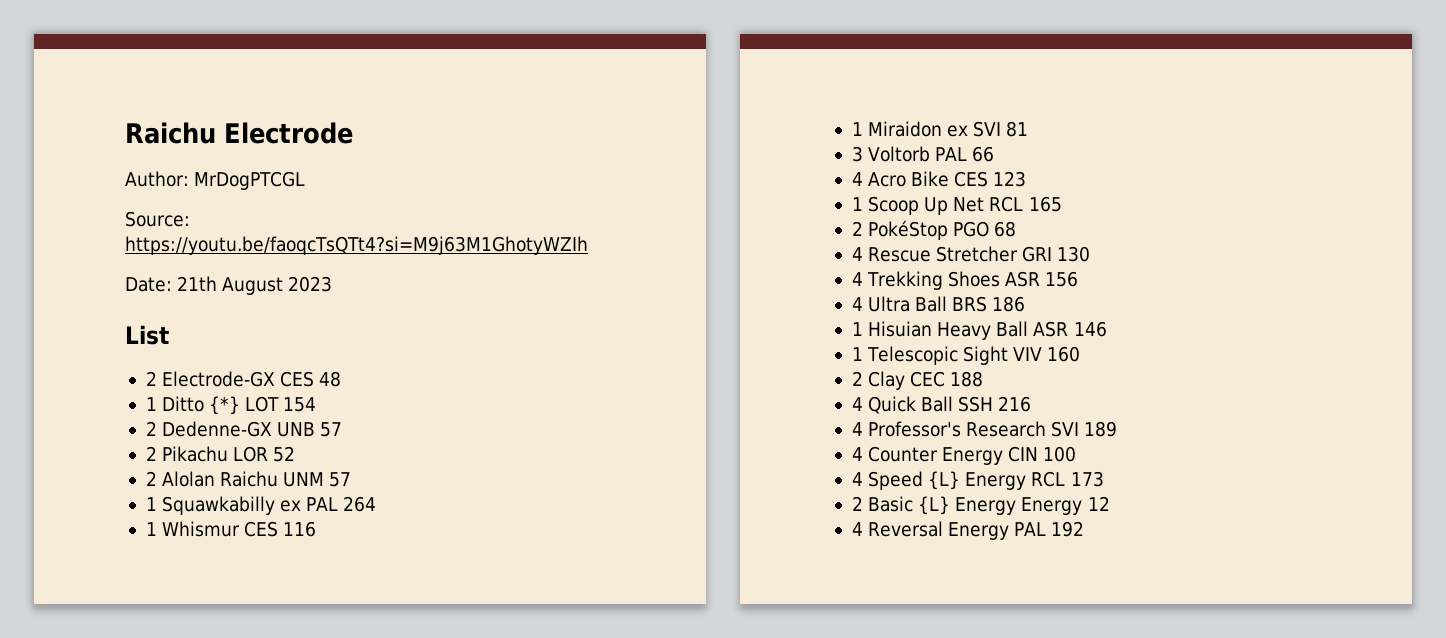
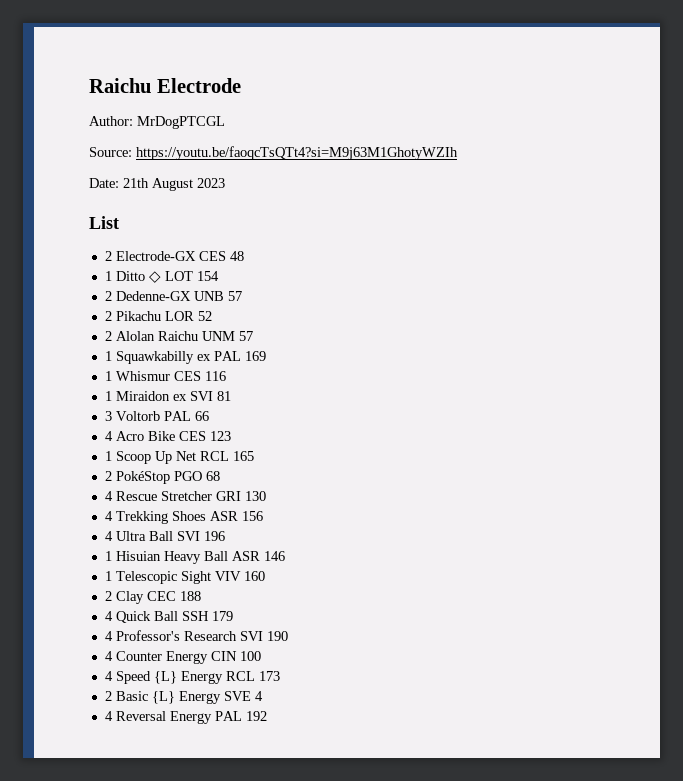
- 1 Ditto {*} LOT 154
+ 1 Ditto ◇ LOT 154
- 1 Squawkabilly ex PAL 264
+ 1 Squawkabilly ex PAL 169
- 4 Ultra Ball BRS 186
+ 4 Ultra Ball SVI 196
- 4 Quick Ball SSH 216
+ 4 Quick Ball SSH 179
- 4 Professor's Research SVI 189
+ 4 Professor's Research SVI 190
- 2 Basic {L} Energy Energy 12
+ 2 Basic {L} Energy SVE 4

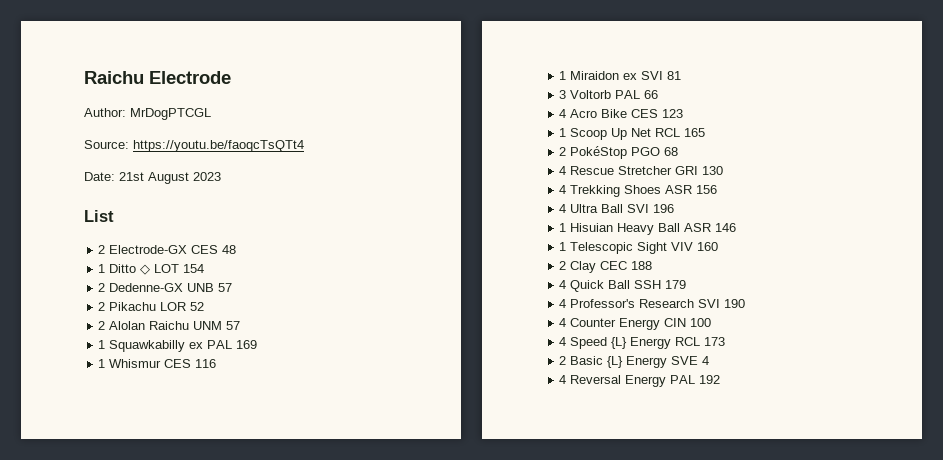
- Source: https://youtu.be/faoqcTsQTt4?si=M9j63M1GhotyWZIh
+ Source: https://youtu.be/faoqcTsQTt4
- Date: 21th August 2023
+ Date: 21st August 2023

